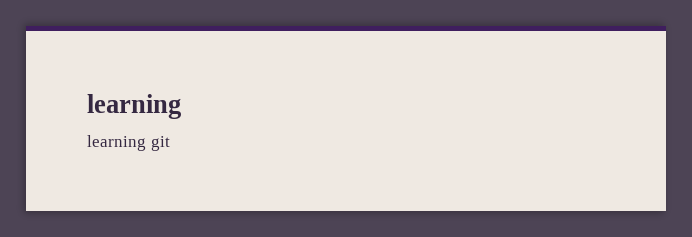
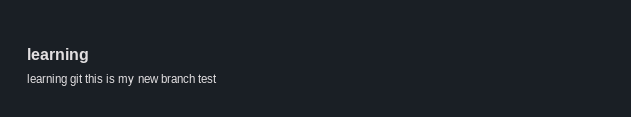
- learning git
+ learning git this is my new branch test

